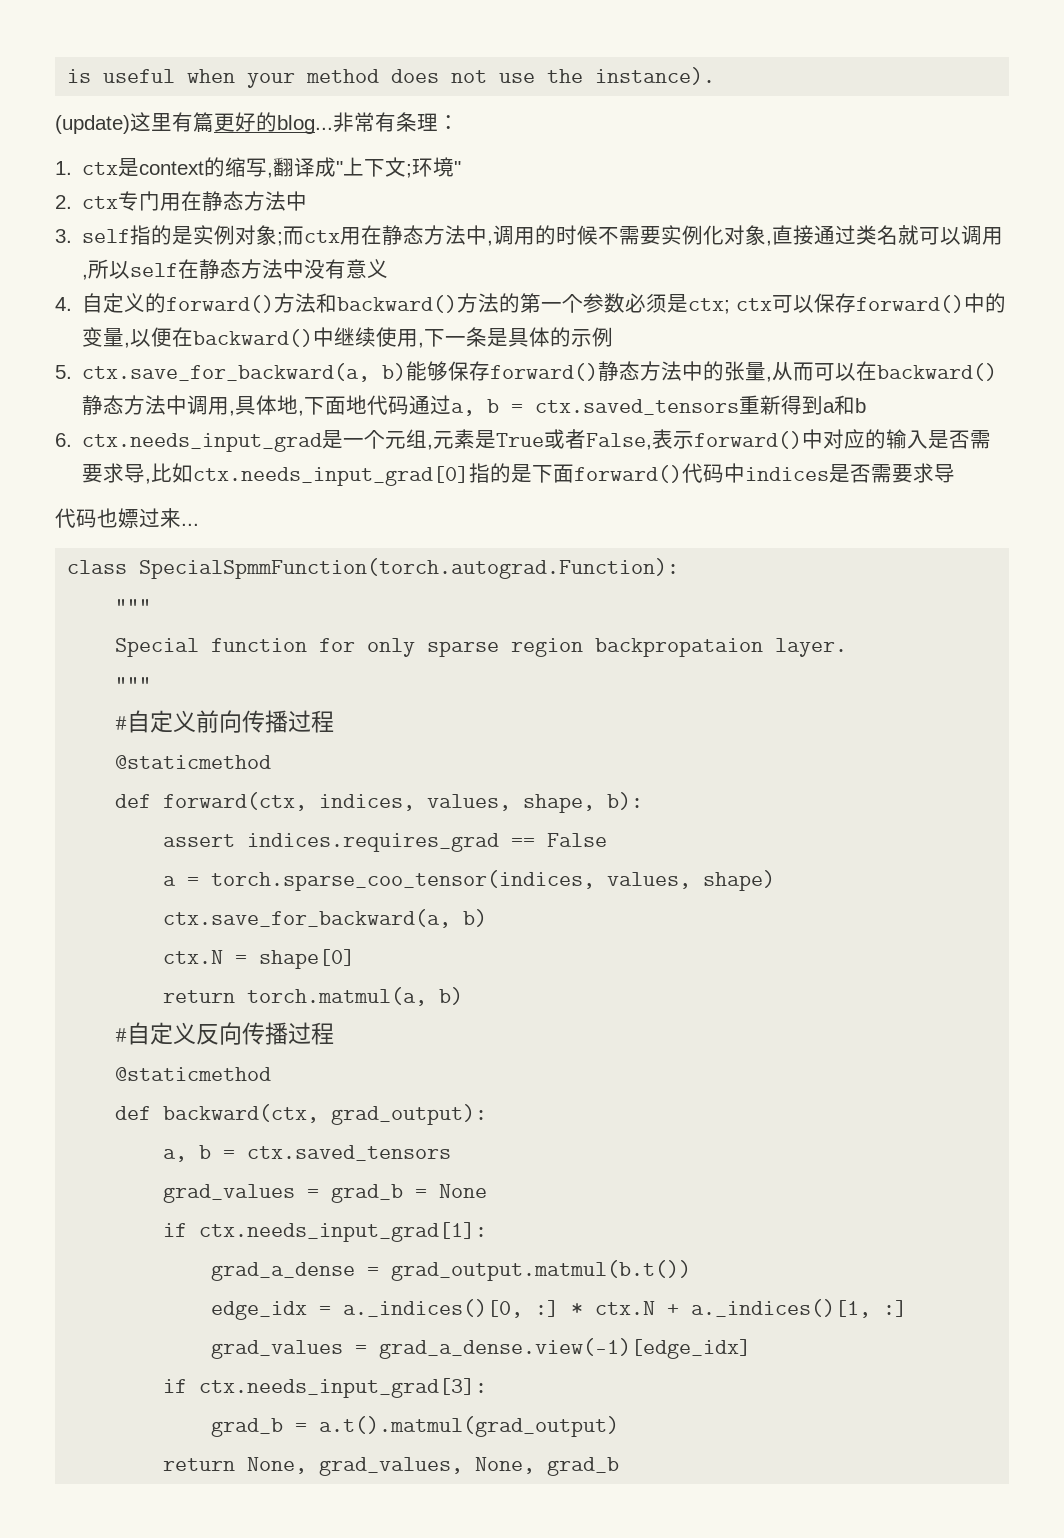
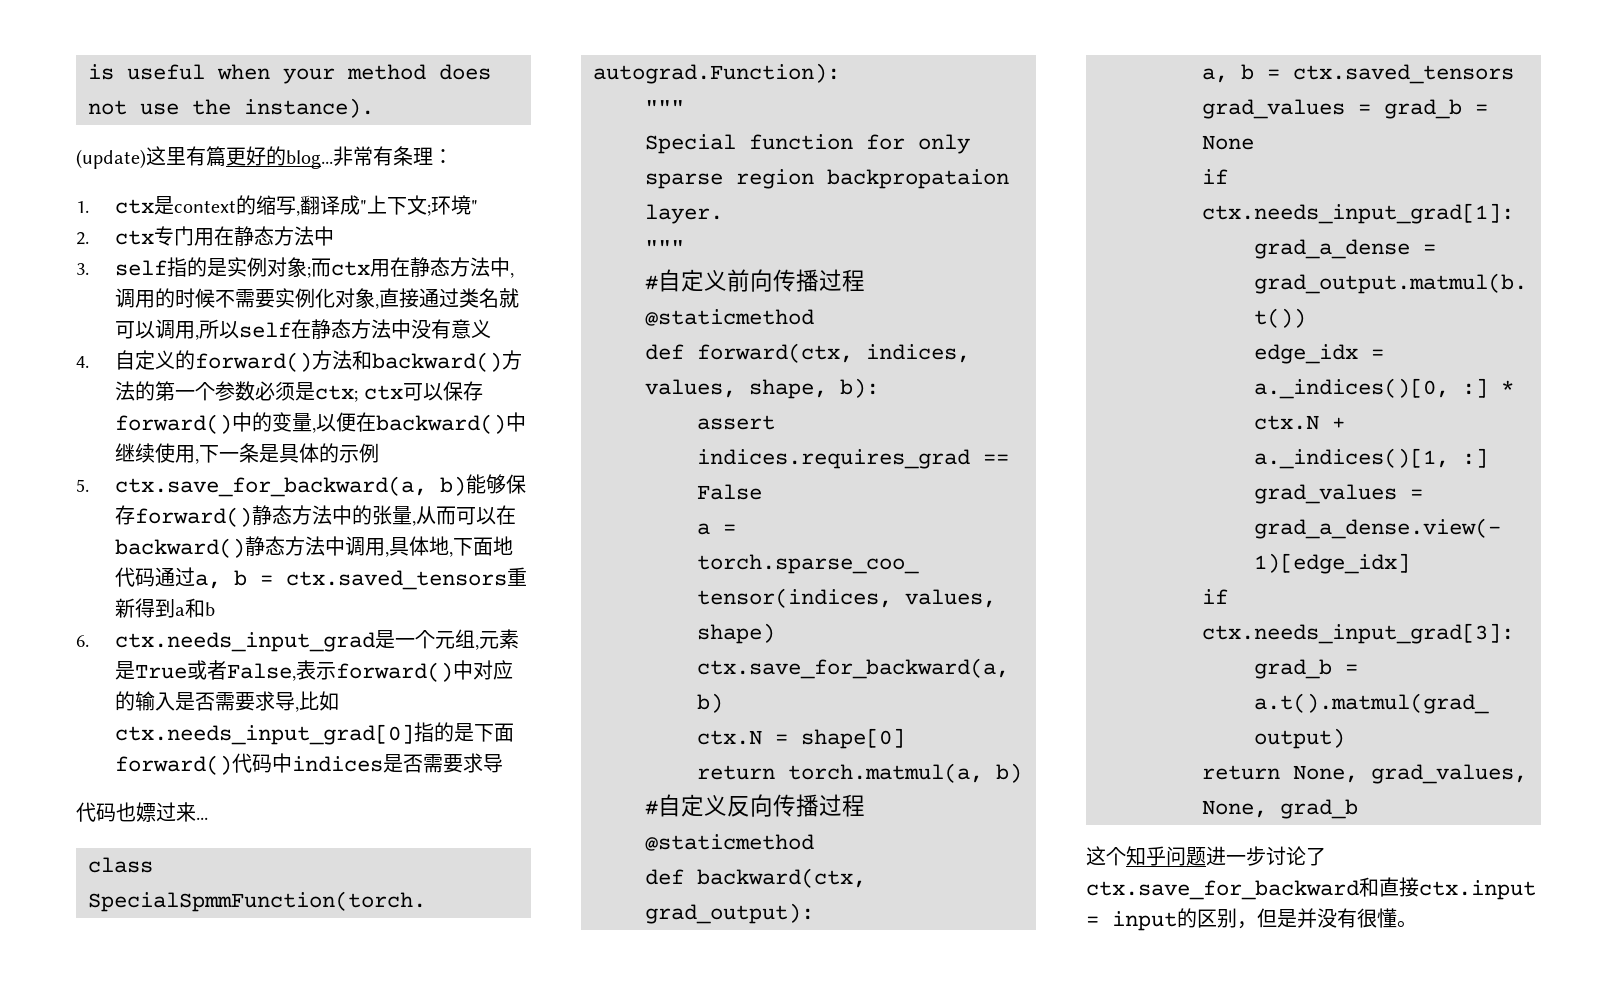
+ 这个知乎问题进一步讨论了ctx.save_for_backward和直接ctx.input = input的区别，但是并没有很懂。

